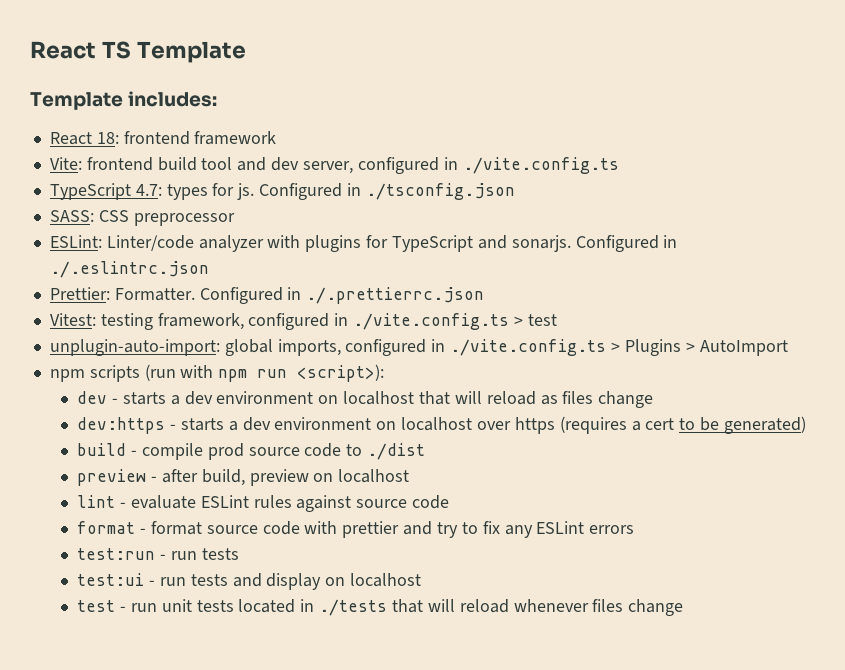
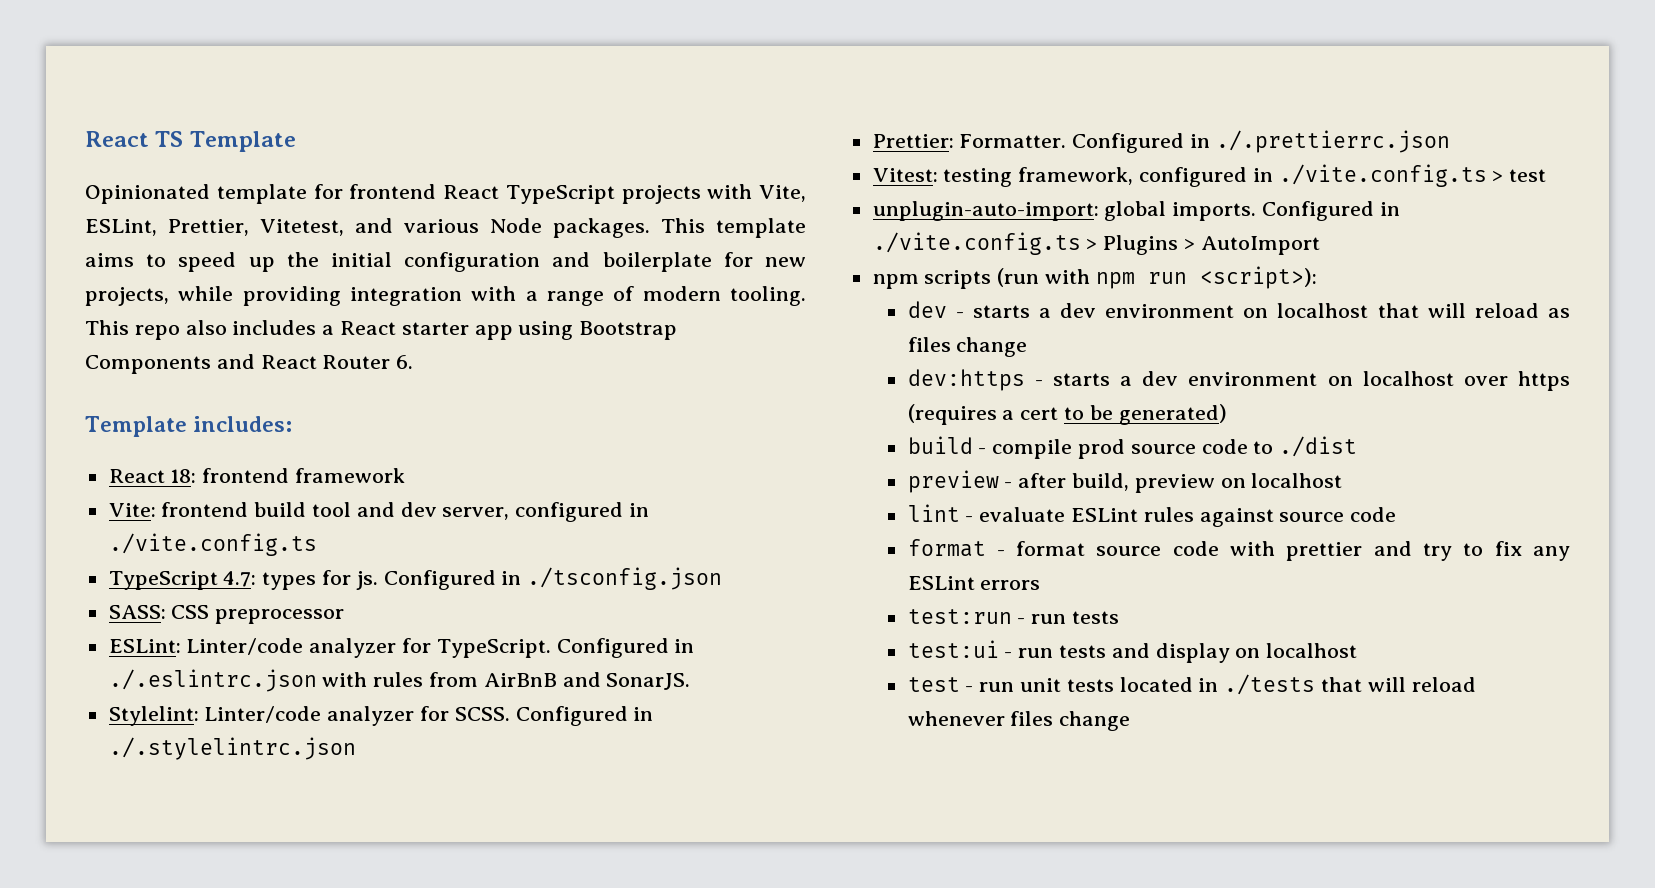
+ Opinionated template for frontend React TypeScript projects with Vite, ESLint, Prettier, Vitetest, and various Node packages. This template aims to speed up the initial configuration and boilerplate for new projects, while providing integration with a range of modern tooling. This repo also includes a React starter app using Bootstrap Components and React Router 6.
- ESLint: Linter/code analyzer with plugins for TypeScript and sonarjs. Configured in ./.eslintrc.json
+ ESLint: Linter/code analyzer for TypeScript. Configured in ./.eslintrc.json with rules from AirBnB and SonarJS.
+ Stylelint: Linter/code analyzer for SCSS. Configured in ./.stylelintrc.json
- unplugin-auto-import: global imports, configured in ./vite.config.ts > Plugins > AutoImport
+ unplugin-auto-import: global imports. Configured in ./vite.config.ts > Plugins > AutoImport

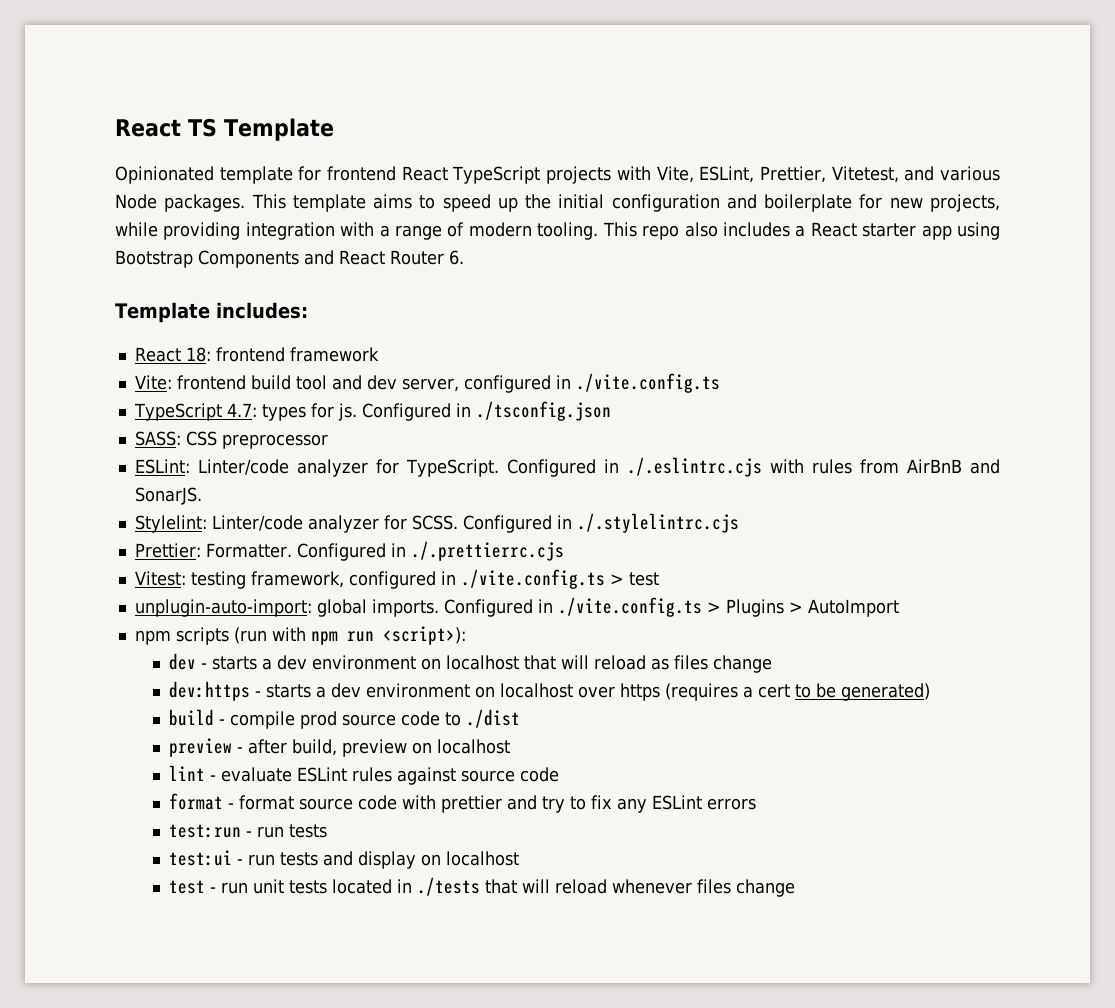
- Configured in ./.eslintrc.json with rules from AirBnB and SonarJS.
+ Configured in ./.eslintrc.cjs with rules from AirBnB and SonarJS.
- Configured in ./.stylelintrc.json
+ Configured in ./.stylelintrc.cjs
- Configured in ./.prettierrc.json
+ Configured in ./.prettierrc.cjs

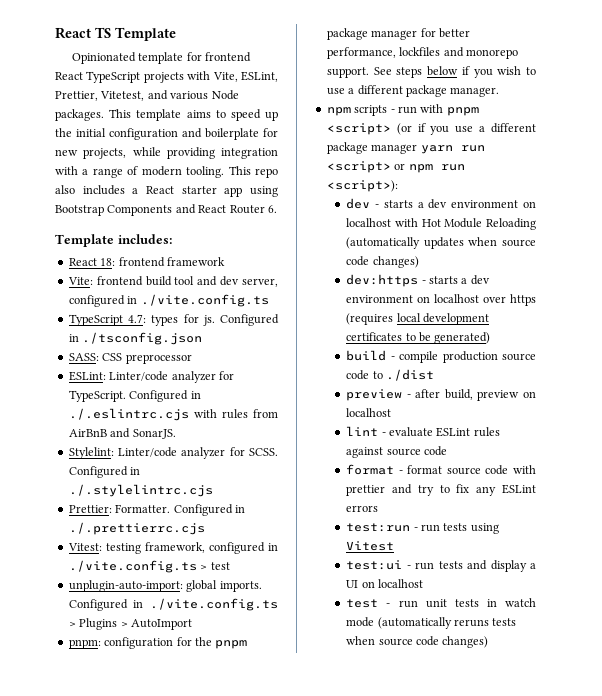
- npm scripts (run with npm run <script>):
+ pnpm: configuration for the pnpm package manager for better performance, lockfiles and monorepo support. See steps below if you wish to use a different package manager.
+ npm scripts - run with pnpm <script> (or if you use a different package manager yarn run <script> or npm run <script>):
- dev - starts a dev environment on localhost that will reload as files change
+ dev - starts a dev environment on localhost with Hot Module Reloading (automatically updates when source code changes)
- dev:https - starts a dev environment on localhost over https (requires a cert to be generated)
+ dev:https - starts a dev environment on localhost over https (requires local development certificates to be generated)
- build - compile prod source code to ./dist
+ build - compile production source code to ./dist
- test:run - run tests
+ test:run - run tests using Vitest
- test:ui - run tests and display on localhost
+ test:ui - run tests and display a UI on localhost
- test - run unit tests located in ./tests that will reload whenever files change
+ test - run unit tests in watch mode (automatically reruns tests when source code changes)

